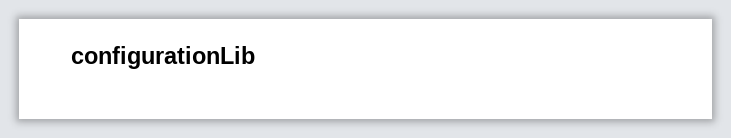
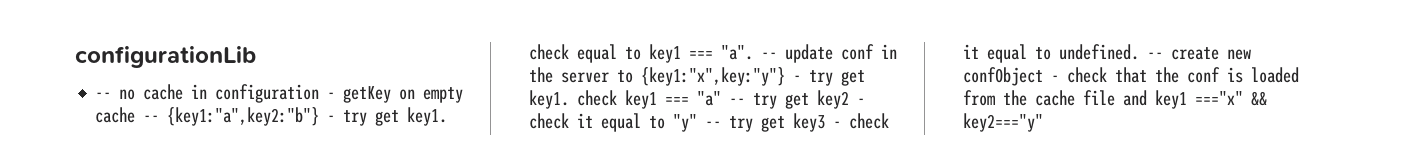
+ -- no cache in configuration - getKey on empty cache -- {key1:"a",key2:"b"} - try get key1. check equal to key1 === "a". -- update conf in the server to {key1:"x",key:"y"} - try get key1. check key1 === "a" -- try get key2 - check it equal to "y" -- try get key3 - check it equal to undefined. -- create new confObject - check that the conf is loaded from the cache file and key1 ==="x" && key2==="y"

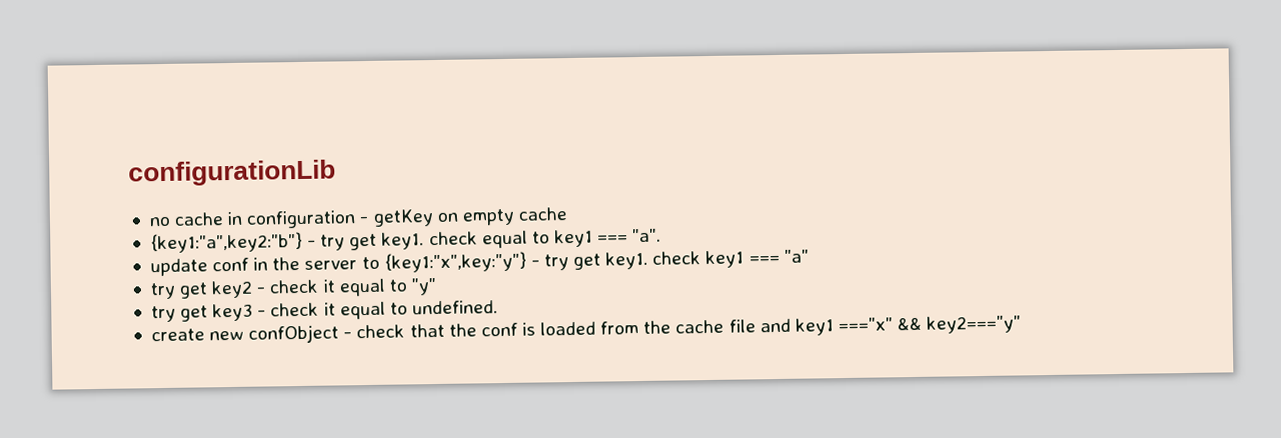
- -- no cache in configuration - getKey on empty cache -- {key1:"a",key2:"b"} - try get key1. check equal to key1 === "a". -- update conf in the server to {key1:"x",key:"y"} - try get key1. check key1 === "a" -- try get key2 - check it equal to "y" -- try get key3 - check it equal to undefined. -- create new confObject - check that the conf is loaded from the cache file and key1 ==="x" && key2==="y"
+ no cache in configuration - getKey on empty cache
+ {key1:"a",key2:"b"} - try get key1. check equal to key1 === "a".
+ update conf in the server to {key1:"x",key:"y"} - try get key1. check key1 === "a"
+ try get key2 - check it equal to "y"
+ try get key3 - check it equal to undefined.
+ create new confObject - check that the conf is loaded from the cache file and key1 ==="x" && key2==="y"

